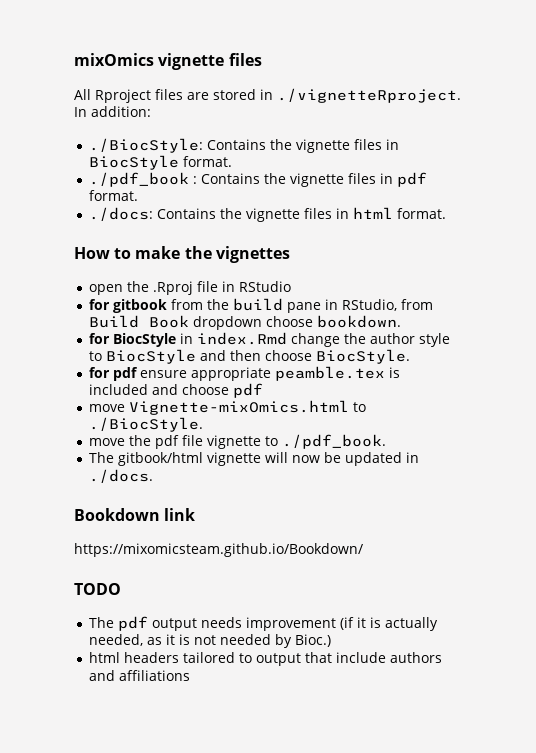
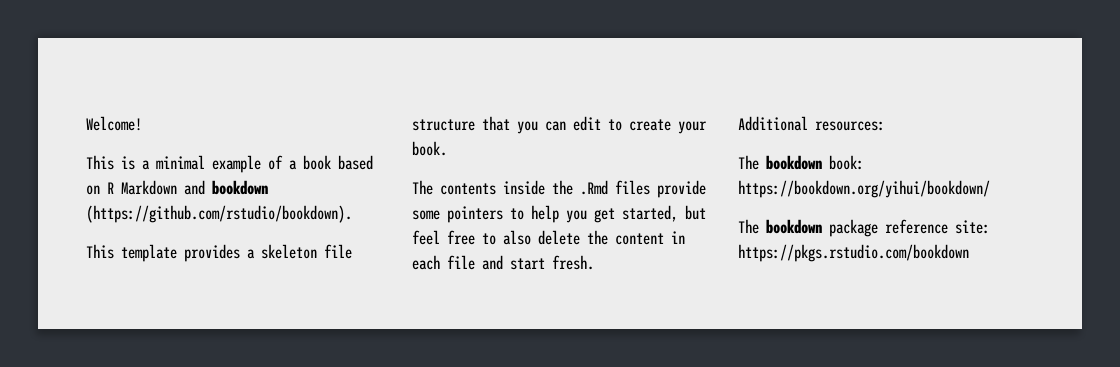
- mixOmics vignette files
- All Rproject files are stored in ./vignetteRproject. In addition:
- ./BiocStyle: Contains the vignette files in BiocStyle format.
- ./pdf_book : Contains the vignette files in pdf format.
- ./docs: Contains the vignette files in html format.
- How to make the vignettes
- open the .Rproj file in RStudio
- for gitbook from the build pane in RStudio, from Build Book dropdown choose bookdown.
- for BiocStyle in index.Rmd change the author style to BiocStyle and then choose BiocStyle.
- for pdf ensure appropriate peamble.tex is included and choose pdf
- move Vignette-mixOmics.html to ./BiocStyle.
- move the pdf file vignette to ./pdf_book.
- The gitbook/html vignette will now be updated in ./docs.
- Bookdown link
- https://mixomicsteam.github.io/Bookdown/
- TODO
- The pdf output needs improvement (if it is actually needed, as it is not needed by Bioc.)
- html headers tailored to output that include authors and affiliations
+ Welcome!
+ This is a minimal example of a book based on R Markdown and bookdown (https://github.com/rstudio/bookdown).
+ This template provides a skeleton file structure that you can edit to create your book.
+ The contents inside the .Rmd files provide some pointers to help you get started, but feel free to also delete the content in each file and start fresh.
+ Additional resources:
+ The bookdown book: https://bookdown.org/yihui/bookdown/
+ The bookdown package reference site: https://pkgs.rstudio.com/bookdown

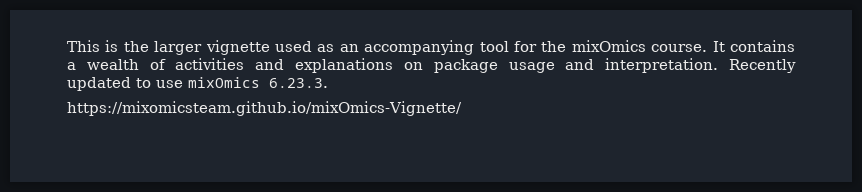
- Welcome!
- This is a minimal example of a book based on R Markdown and bookdown (https://github.com/rstudio/bookdown).
- This template provides a skeleton file structure that you can edit to create your book.
- The contents inside the .Rmd files provide some pointers to help you get started, but feel free to also delete the content in each file and start fresh.
- Additional resources:
- The bookdown book: https://bookdown.org/yihui/bookdown/
- The bookdown package reference site: https://pkgs.rstudio.com/bookdown
+ This is the larger vignette used as an accompanying tool for the mixOmics course. It contains a wealth of activities and explanations on package usage and interpretation. Recently updated to use mixOmics 6.23.3.
+ https://mixomicsteam.github.io/mixOmics-Vignette/

